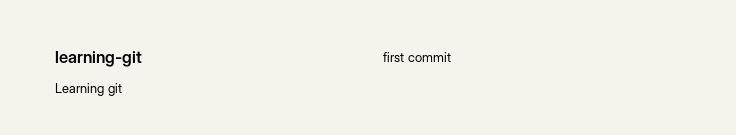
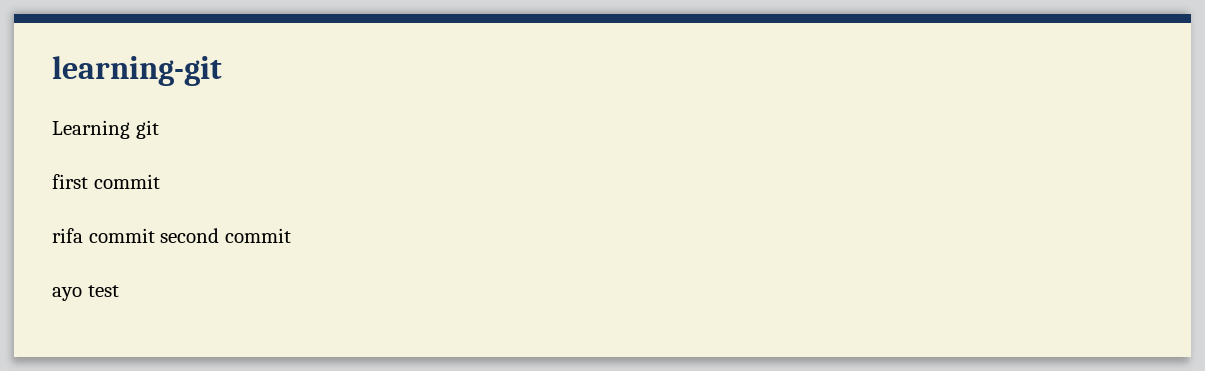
+ rifa commit second commit
+ ayo test

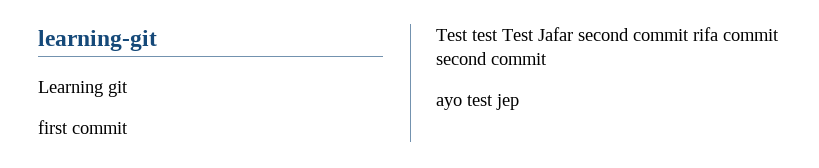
- rifa commit second commit
+ Test test Test Jafar second commit rifa commit second commit
- ayo test
+ ayo test jep

